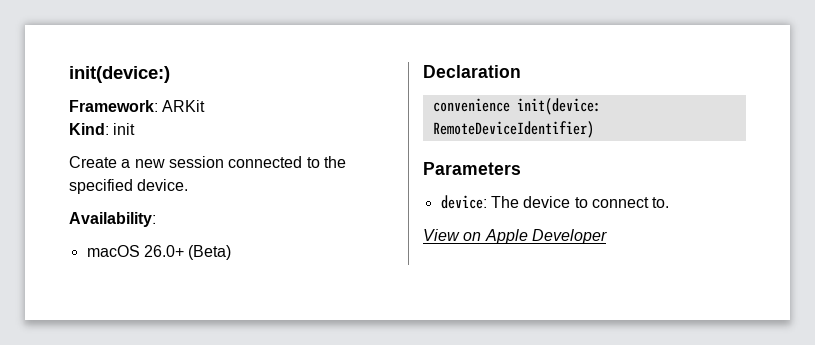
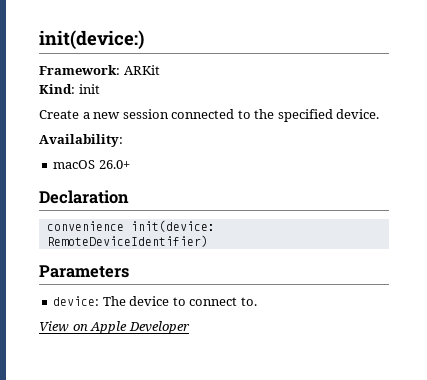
- macOS 26.0+ (Beta)
+ macOS 26.0+

